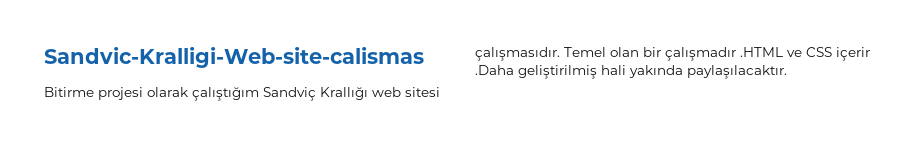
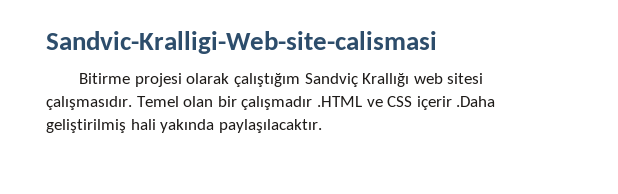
- Sandvic-Kralligi-Web-site-calismas
+ Sandvic-Kralligi-Web-site-calismasi

